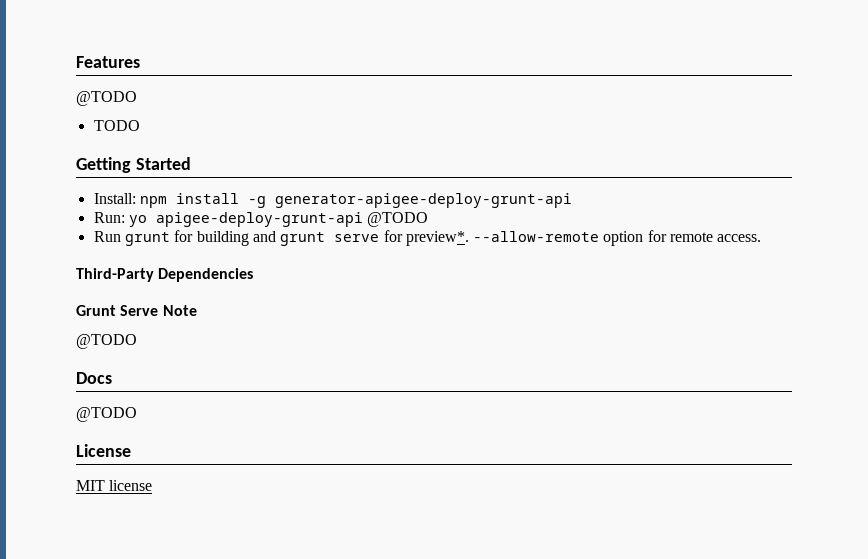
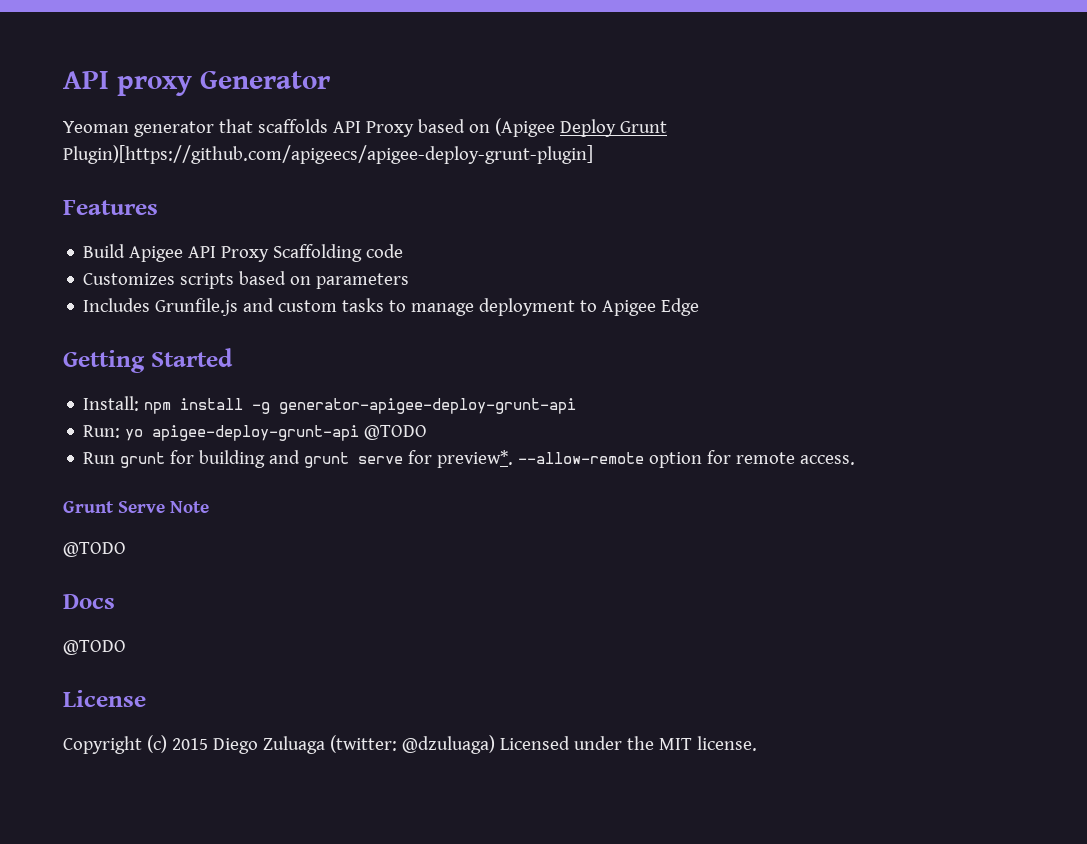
+ API proxy Generator
+ Yeoman generator that scaffolds API Proxy based on (Apigee Deploy Grunt Plugin)[https://github.com/apigeecs/apigee-deploy-grunt-plugin]
  Features
- @TODO
- TODO
+ Build Apigee API Proxy Scaffolding code
+ Customizes scripts based on parameters
+ Includes Grunfile.js and custom tasks to manage deployment to Apigee Edge
- Third-Party Dependencies
- MIT license
+ Copyright (c) 2015 Diego Zuluaga (twitter: @dzuluaga) Licensed under the MIT license.

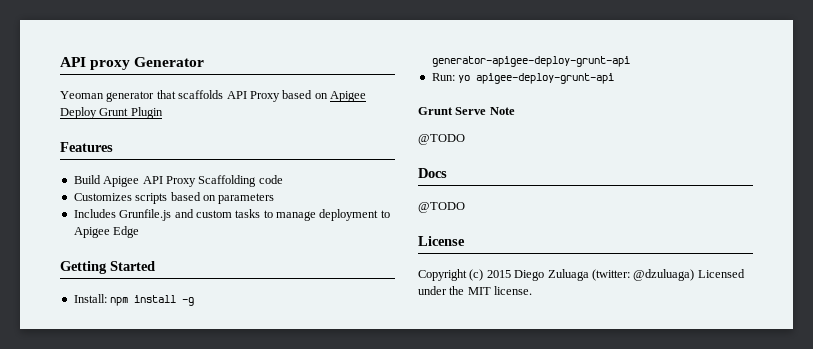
- Yeoman generator that scaffolds API Proxy based on (Apigee Deploy Grunt Plugin)[https://github.com/apigeecs/apigee-deploy-grunt-plugin]
+ Yeoman generator that scaffolds API Proxy based on Apigee Deploy Grunt Plugin
- Run: yo apigee-deploy-grunt-api @TODO
- Run grunt for building and grunt serve for preview*. --allow-remote option for remote access.
+ Run: yo apigee-deploy-grunt-api

